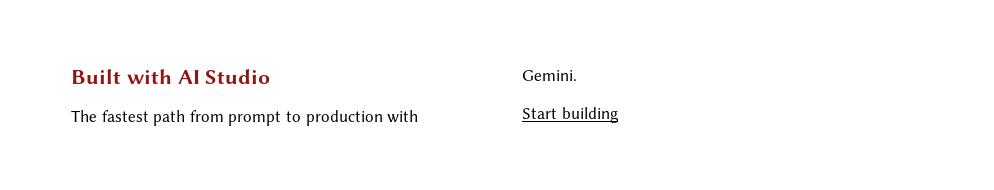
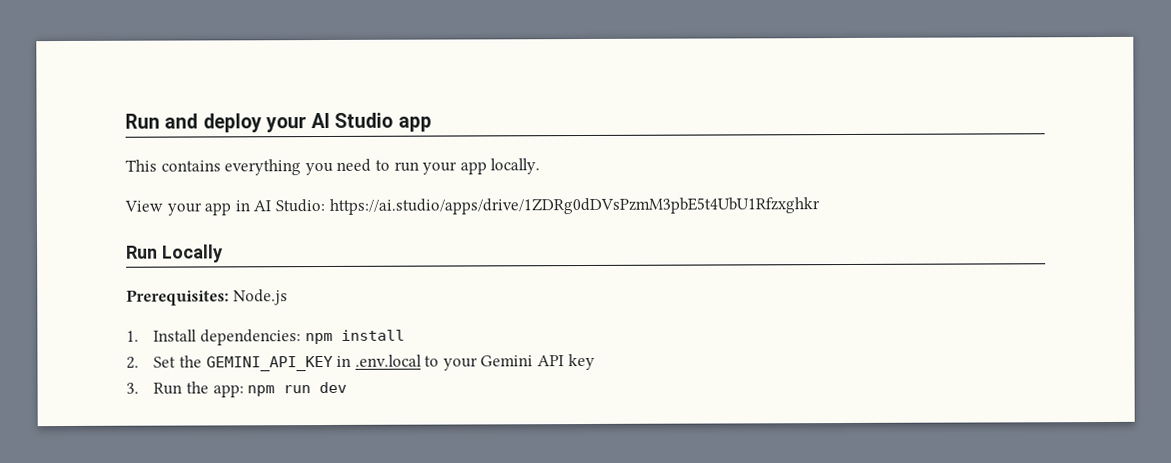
- Built with AI Studio
- The fastest path from prompt to production with Gemini.
- Start building
+ Run and deploy your AI Studio app
+ This contains everything you need to run your app locally.
+ View your app in AI Studio: https://ai.studio/apps/drive/1ZDRg0dDVsPzmM3pbE5t4UbU1Rfzxghkr
+ Run Locally
+ Prerequisites: Node.js
+ 1. Install dependencies: npm install
+ 2. Set the GEMINI_API_KEY in .env.local to your Gemini API key
+ 3. Run the app: npm run dev

